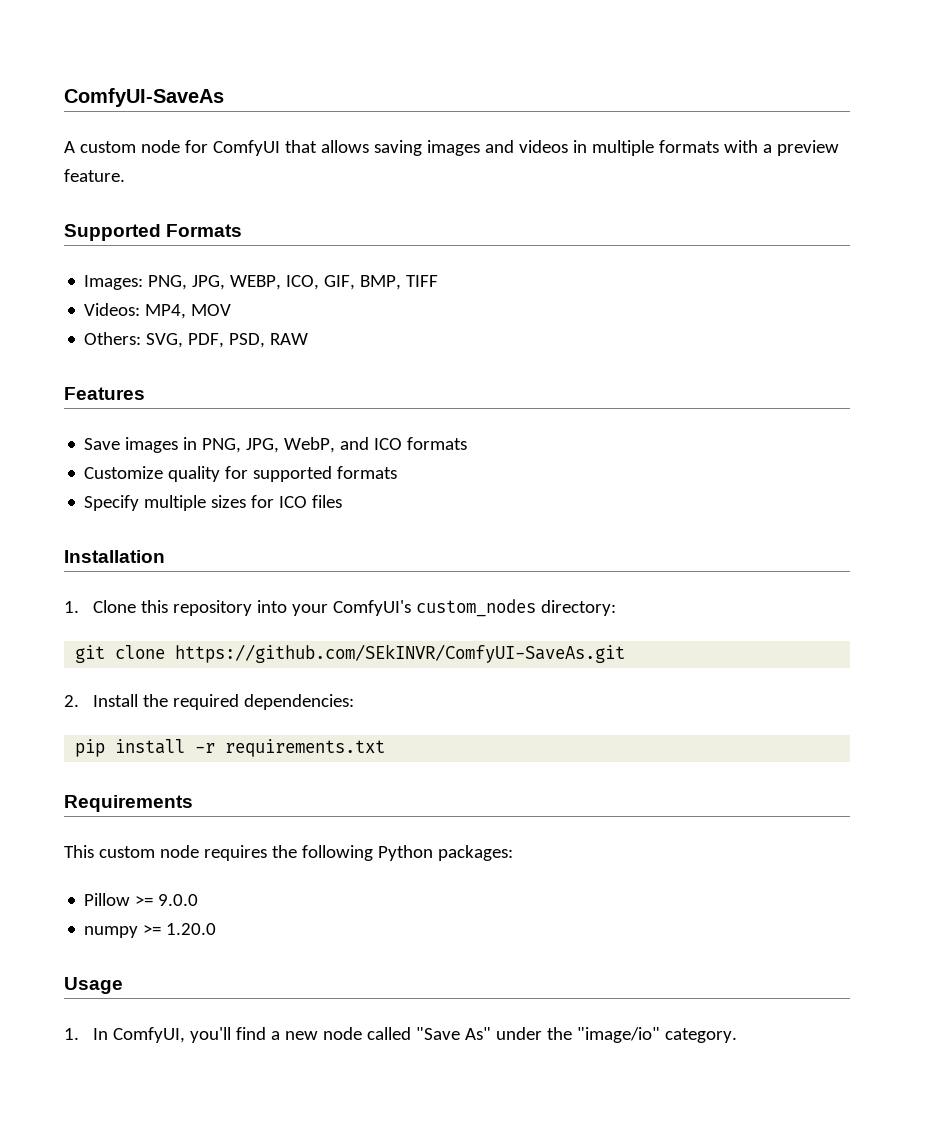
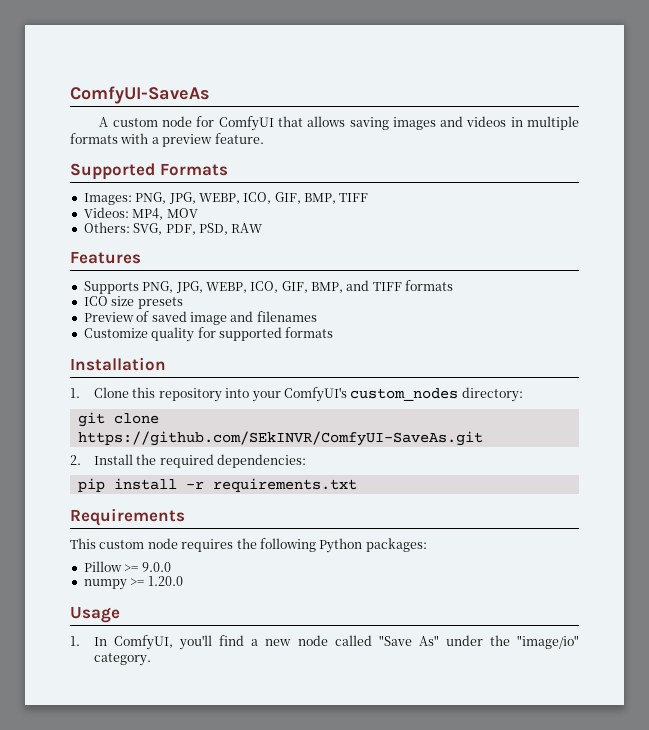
- Save images in PNG, JPG, WebP, and ICO formats
+ Supports PNG, JPG, WEBP, ICO, GIF, BMP, and TIFF formats
+ ICO size presets
+ Preview of saved image and filenames
- Specify multiple sizes for ICO files

